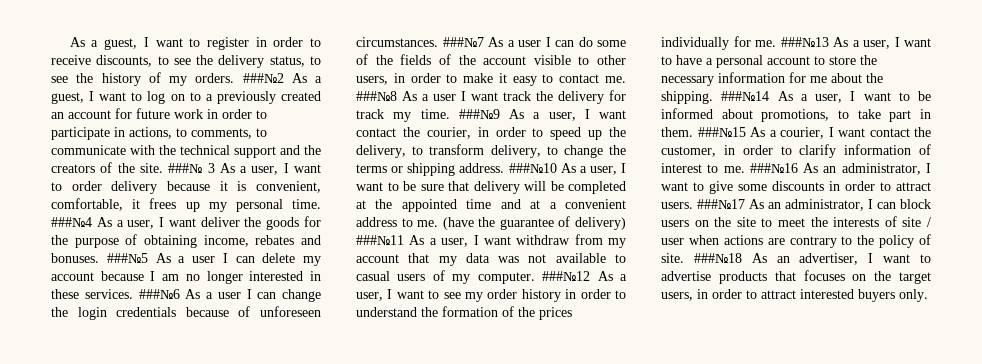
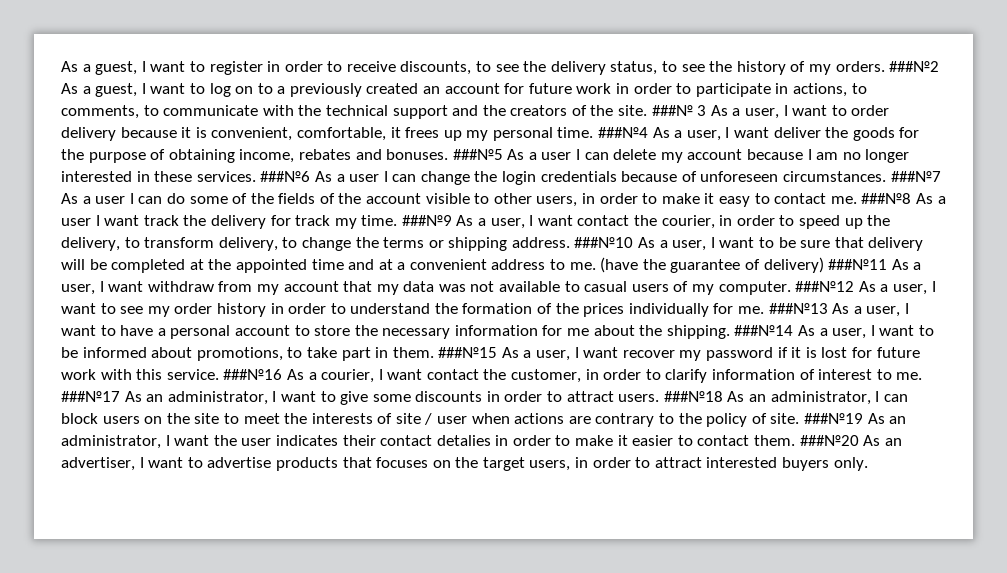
- ###№15 As a courier, I want contact the customer, in order to clarify information of interest to me.
+ ###№15 As a user, I want recover my password if it is lost for future work with this service. ###№16 As a courier, I want contact the customer, in order to clarify information of interest to me.
- ###№16 As an administrator, I want to give some discounts in order to attract users.
+ ###№17 As an administrator, I want to give some discounts in order to attract users.
- ###№17 As an administrator, I can block users on the site to meet the interests of site / user when actions are contrary to the policy of site.
+ ###№18 As an administrator, I can block users on the site to meet the interests of site / user when actions are contrary to the policy of site.
- ###№18 As an advertiser, I want to advertise products that focuses on the target users, in order to attract interested buyers only.
+ ###№19 As an administrator, I want the user indicates their contact detalies in order to make it easier to contact them. ###№20 As an advertiser, I want to advertise products that focuses on the target users, in order to attract interested buyers only.

